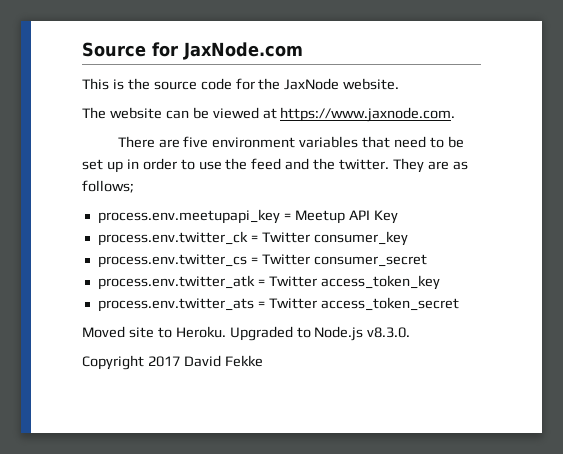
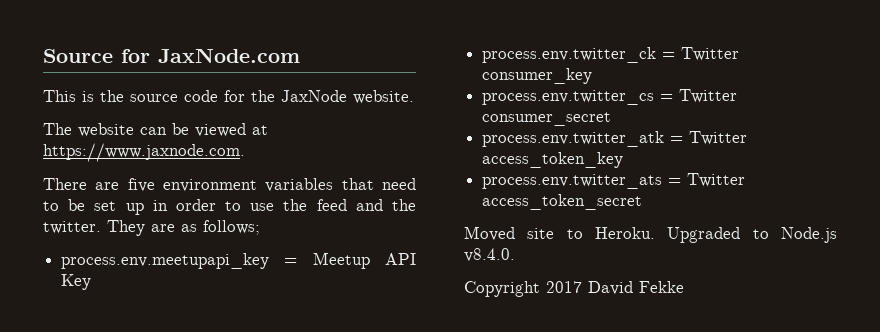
- Upgraded to Node.js v8.3.0.
+ Upgraded to Node.js v8.4.0.

